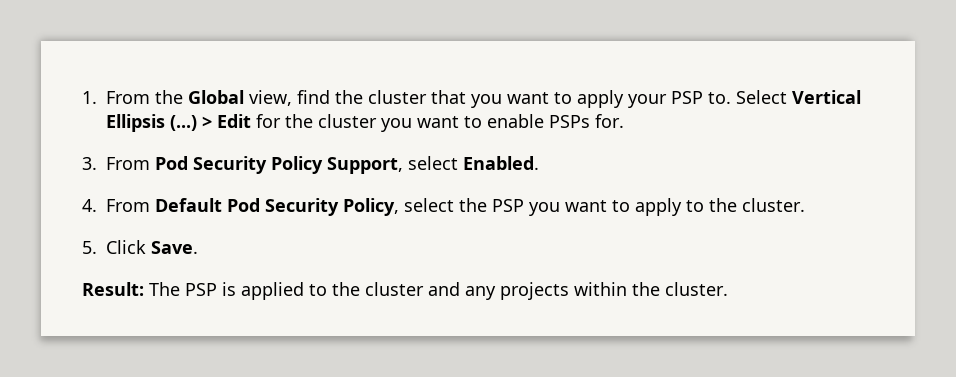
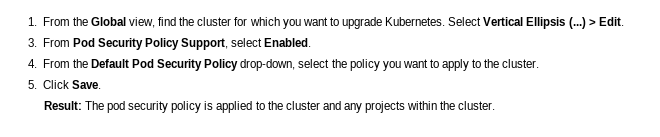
- 1. From the Global view, find the cluster that you want to apply your PSP to.
+ 1. From the Global view, find the cluster for which you want to upgrade Kubernetes.
- > Edit for the cluster you want to enable PSPs for.
+ > Edit.
- 4. From Default Pod Security Policy, select the PSP you want to apply to the cluster.
+ 4. From the Default Pod Security Policy drop-down, select the policy you want to apply to the cluster.
- Result: The PSP is applied to the cluster and any projects within the cluster.
+ Result: The pod security policy is applied to the cluster and any projects within the cluster.

